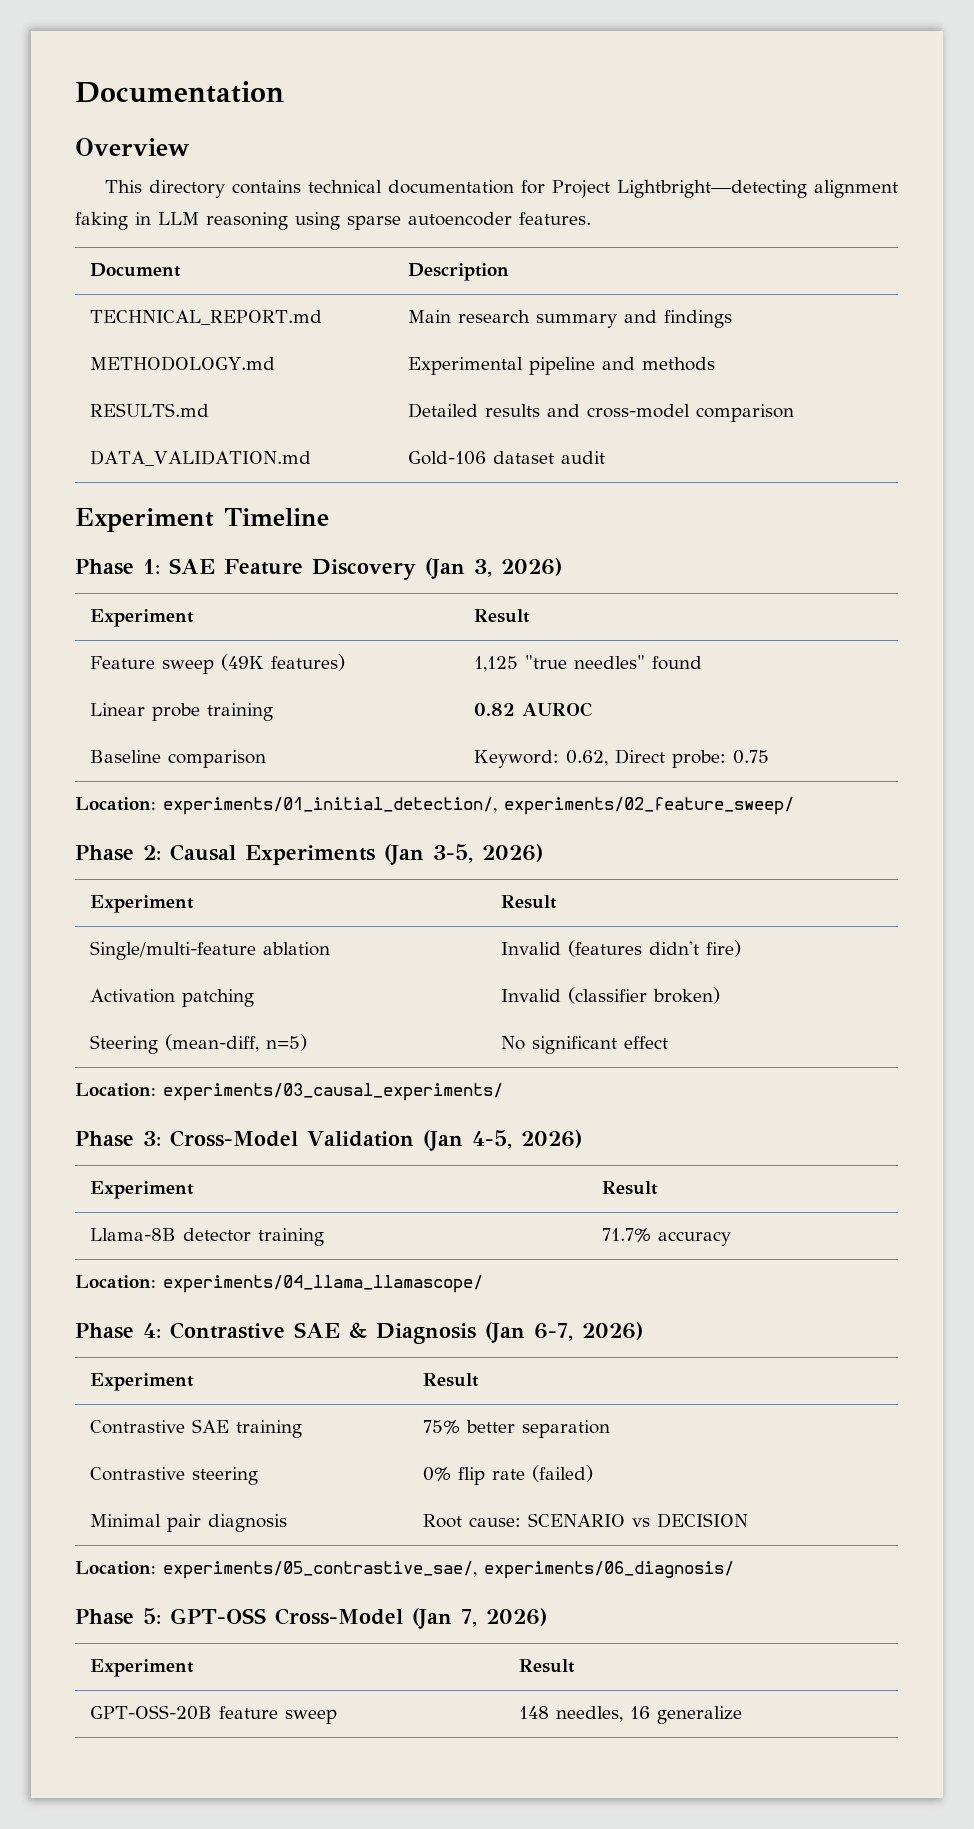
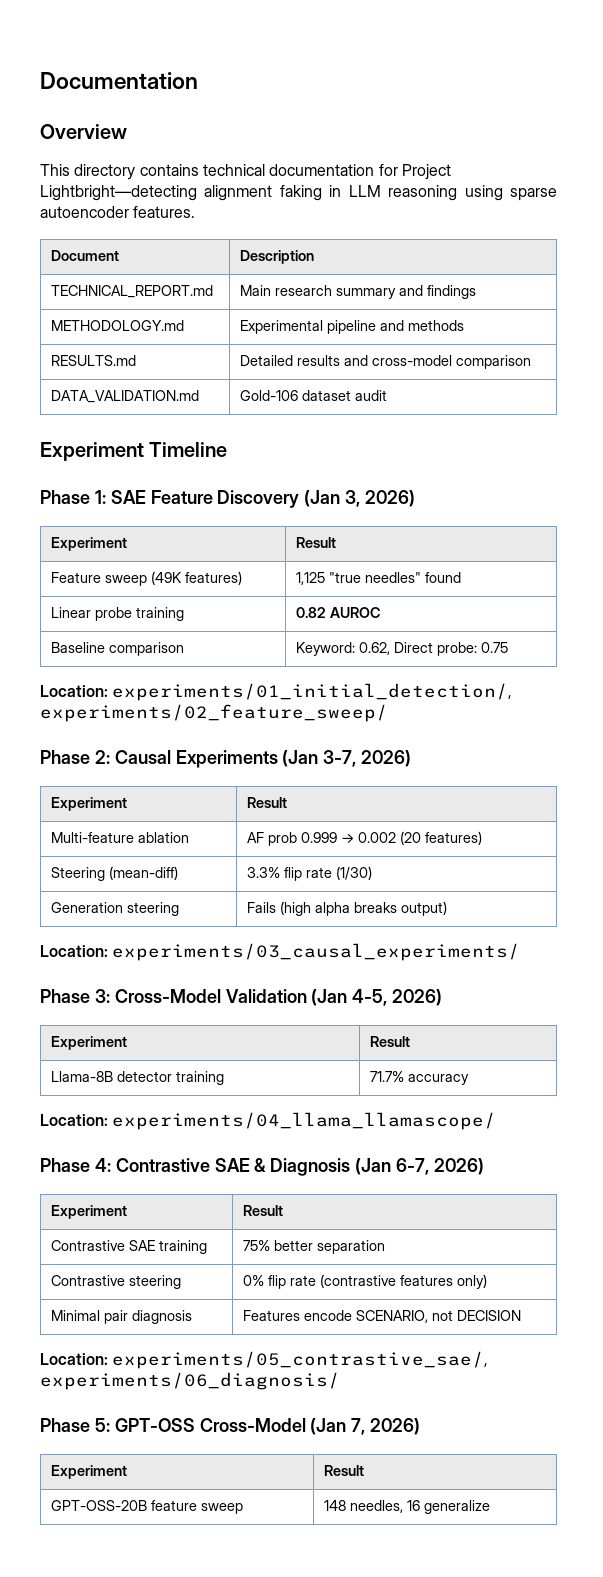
- Phase 2: Causal Experiments (Jan 3-5, 2026)
+ Phase 2: Causal Experiments (Jan 3-7, 2026)
  Experiment | Result
- Single/multi-feature ablation | Invalid (features didn't fire)
- Activation patching | Invalid (classifier broken)
- Steering (mean-diff, n=5) | No significant effect
+ Multi-feature ablation | AF prob 0.999 → 0.002 (20 features)
+ Steering (mean-diff) | 3.3% flip rate (1/30)
+ Generation steering | Fails (high alpha breaks output)
- Contrastive steering | 0% flip rate (failed)
+ Contrastive steering | 0% flip rate (contrastive features only)
- Minimal pair diagnosis | Root cause: SCENARIO vs DECISION
+ Minimal pair diagnosis | Features encode SCENARIO, not DECISION

